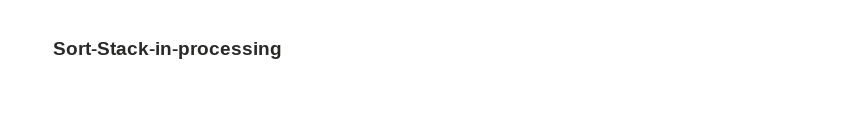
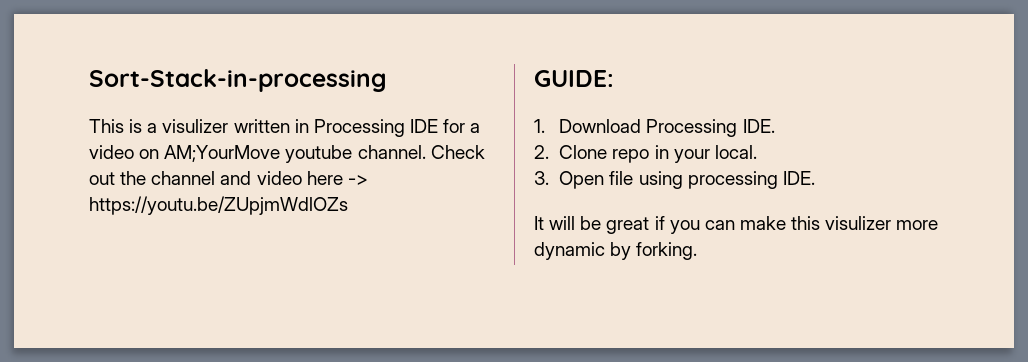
+ This is a visulizer written in Processing IDE for a video on AM;YourMove youtube channel. Check out the channel and video here -> https://youtu.be/ZUpjmWdlOZs
+ GUIDE:
+ 1. Download Processing IDE.
+ 2. Clone repo in your local.
+ 3. Open file using processing IDE.
+ It will be great if you can make this visulizer more dynamic by forking.

